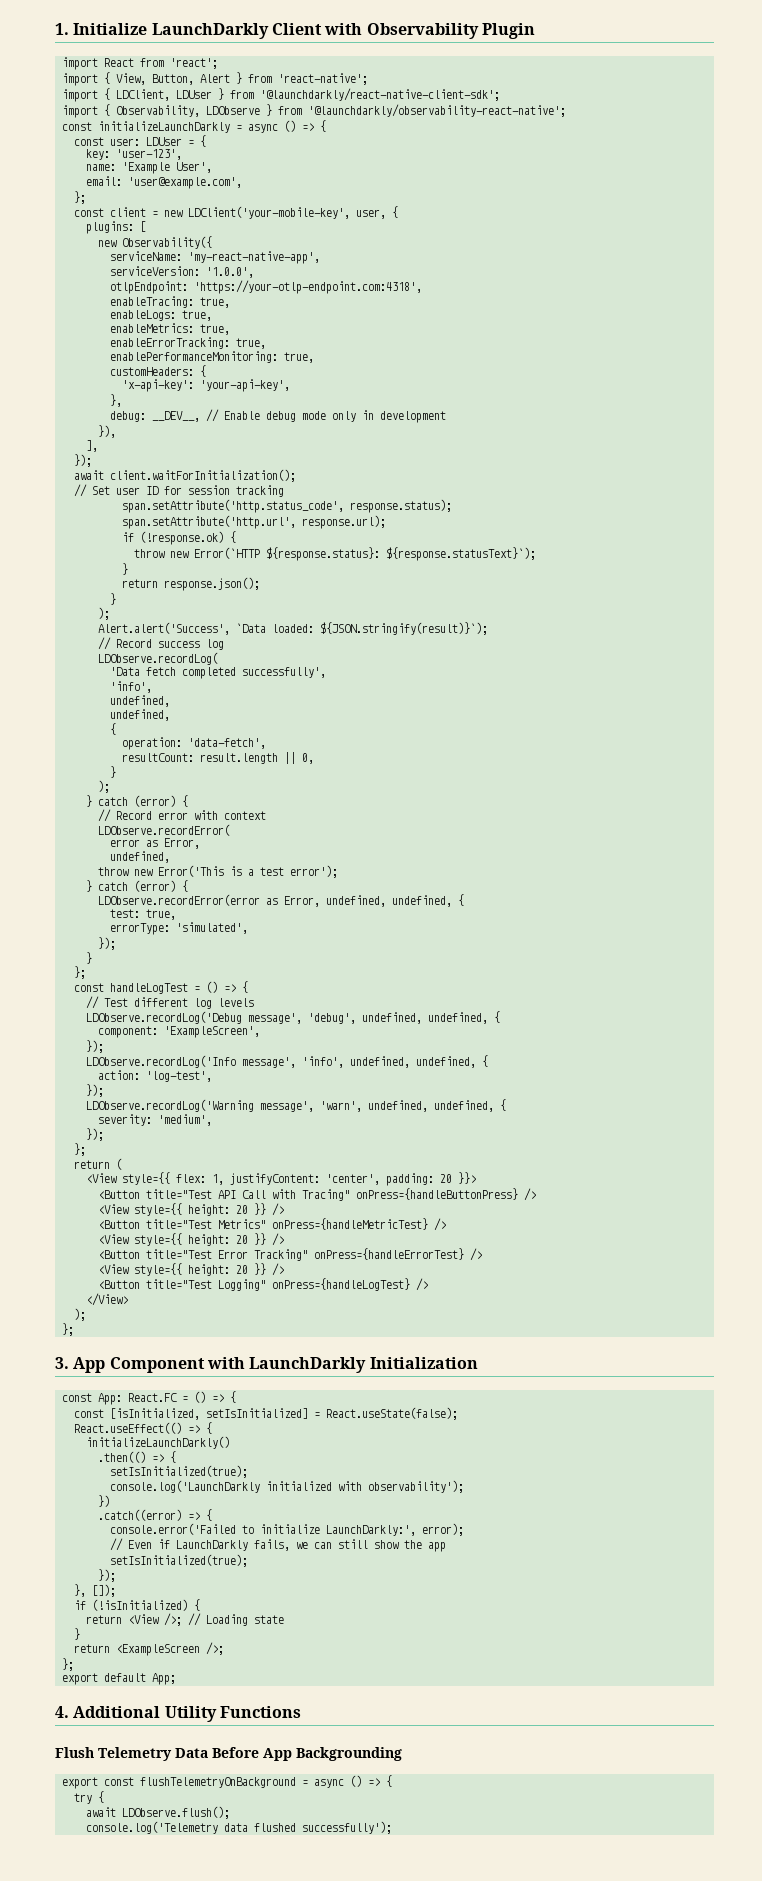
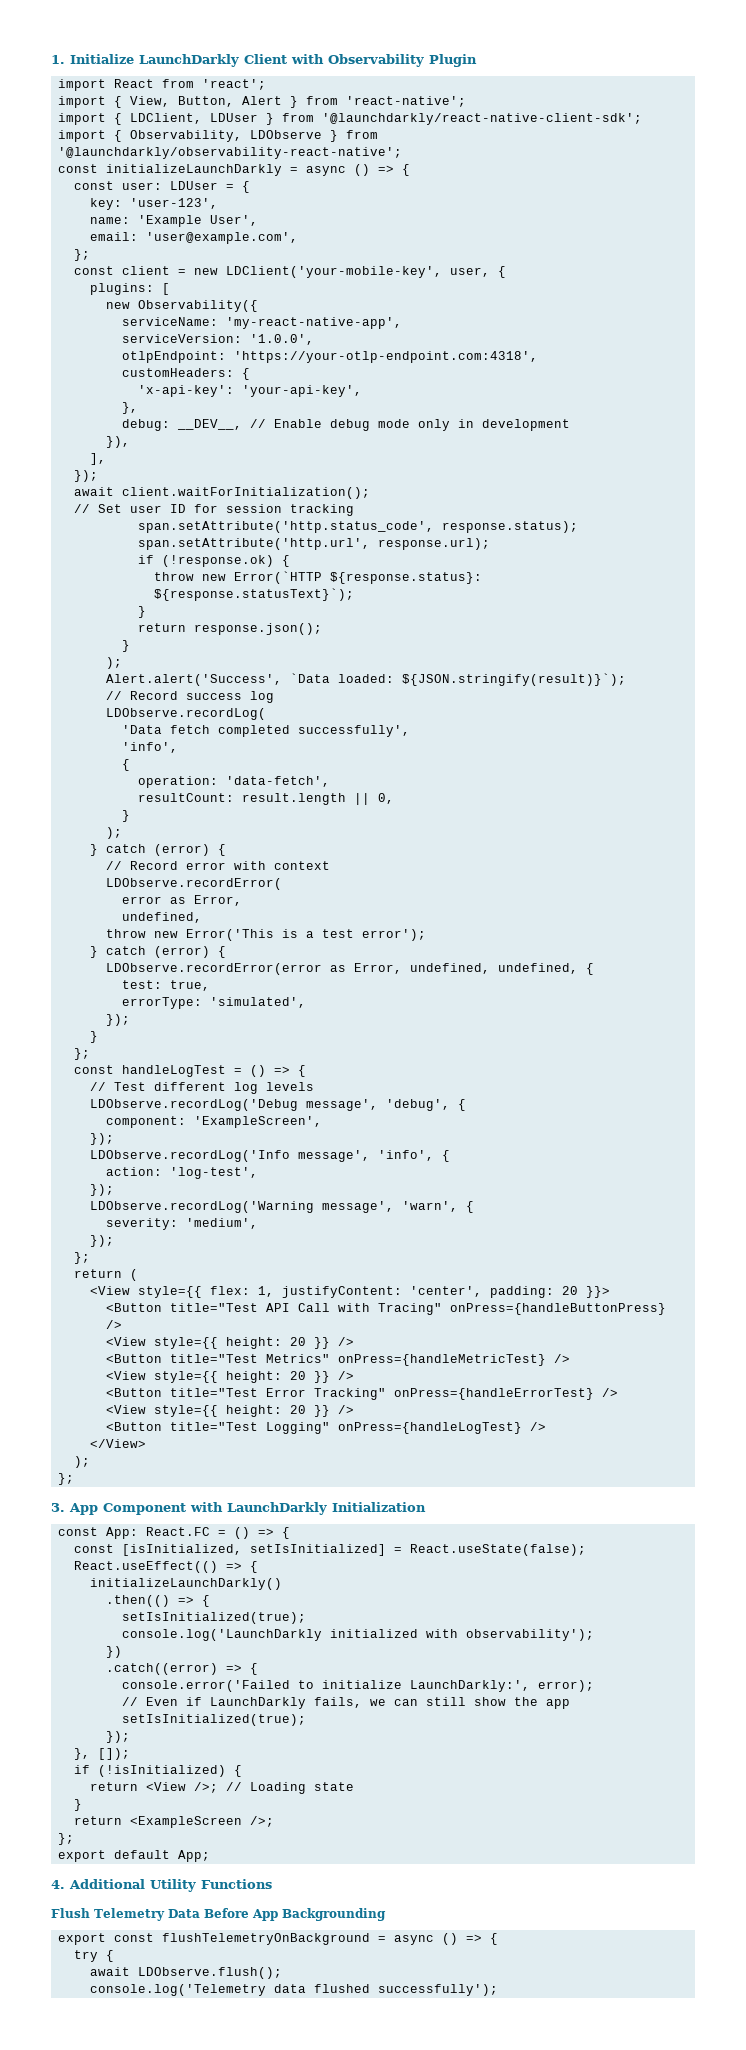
- enableTracing: true,
- enableLogs: true,
- enableMetrics: true,
- enableErrorTracking: true,
- enablePerformanceMonitoring: true,
  'Data fetch completed successfully',
  'info',
- undefined,
- undefined,
- LDObserve.recordLog('Debug message', 'debug', undefined, undefined, {
+ LDObserve.recordLog('Debug message', 'debug', {
- LDObserve.recordLog('Info message', 'info', undefined, undefined, {
+ LDObserve.recordLog('Info message', 'info', {
- LDObserve.recordLog('Warning message', 'warn', undefined, undefined, {
+ LDObserve.recordLog('Warning message', 'warn', {

